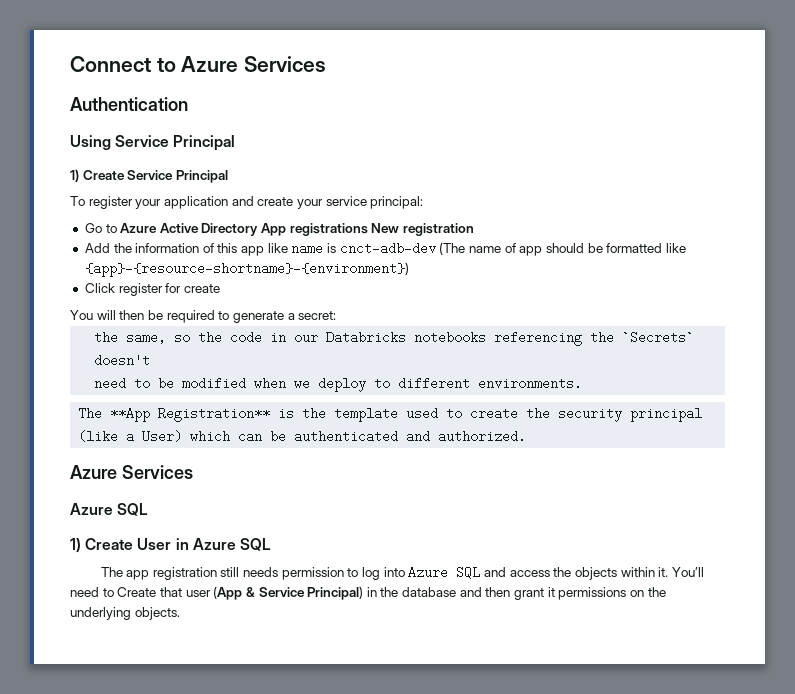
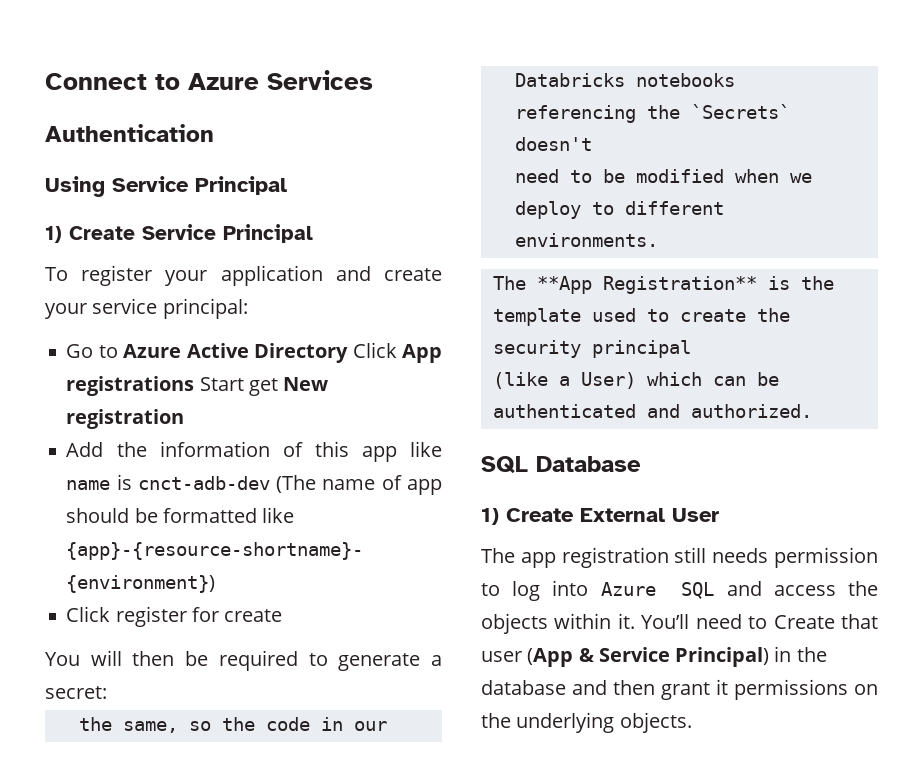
- Go to Azure Active Directory App registrations New registration
+ Go to Azure Active Directory Click App registrations Start get New registration
  (like a User) which can be authenticated and authorized.
- Azure Services
- Azure SQL
- 1) Create User in Azure SQL
+ SQL Database
+ 1) Create External User

